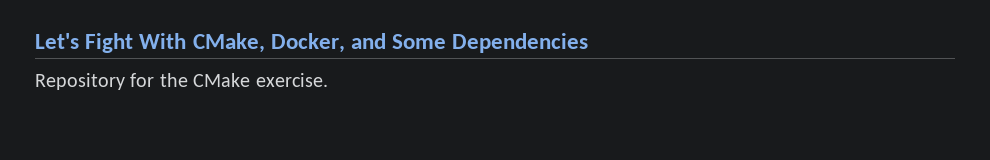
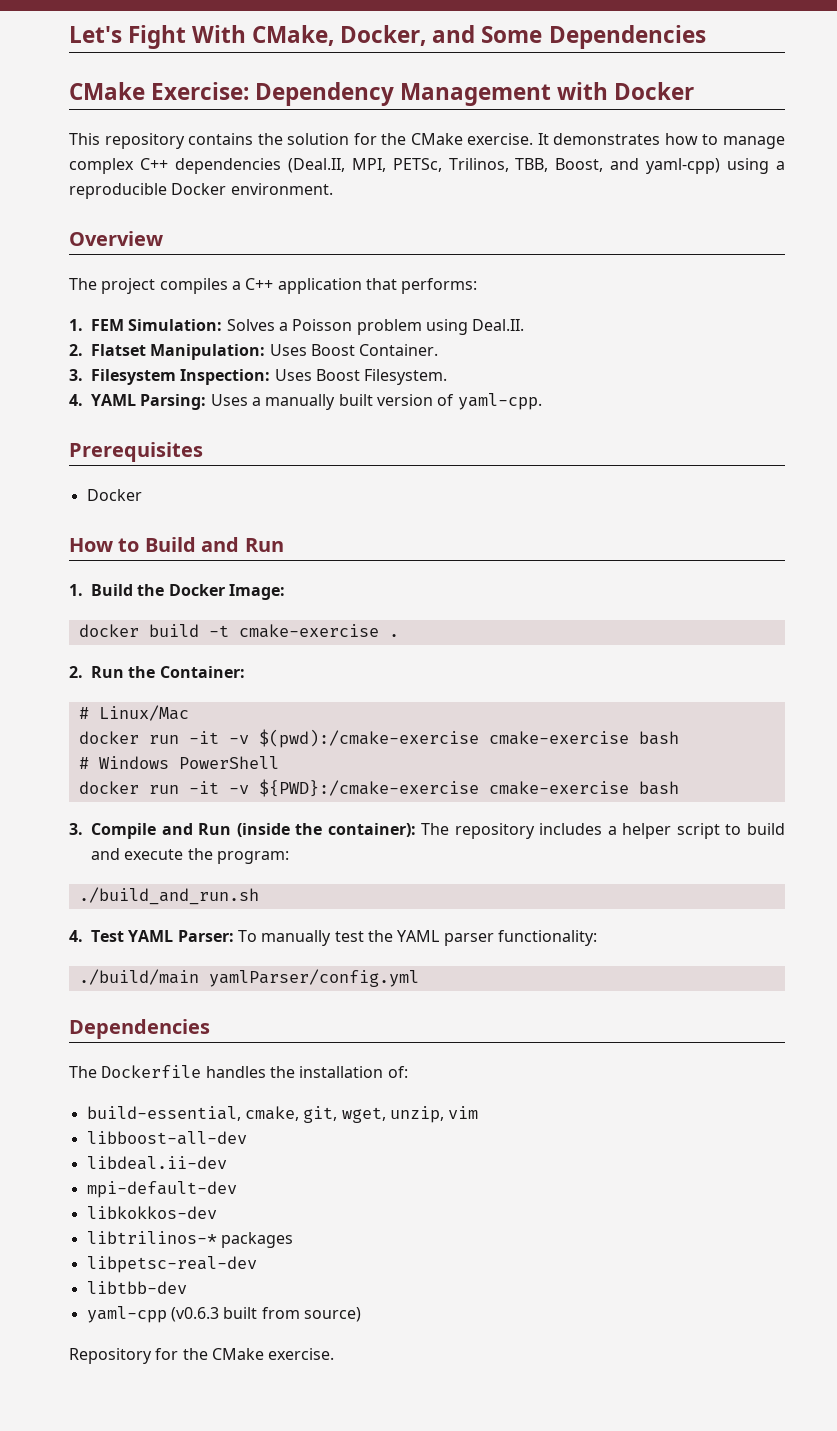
+ CMake Exercise: Dependency Management with Docker
+ This repository contains the solution for the CMake exercise. It demonstrates how to manage complex C++ dependencies (Deal.II, MPI, PETSc, Trilinos, TBB, Boost, and yaml-cpp) using a reproducible Docker environment.
+ Overview
+ The project compiles a C++ application that performs:
+ 1. FEM Simulation: Solves a Poisson problem using Deal.II.
+ 2. Flatset Manipulation: Uses Boost Container.
+ 3. Filesystem Inspection: Uses Boost Filesystem.
+ 4. YAML Parsing: Uses a manually built version of yaml-cpp.
+ Prerequisites
+ Docker
+ How to Build and Run
+ 1. Build the Docker Image:
+ docker build -t cmake-exercise .
+ 2. Run the Container:
+ # Linux/Mac
+ docker run -it -v $(pwd):/cmake-exercise cmake-exercise bash
+ # Windows PowerShell
+ docker run -it -v ${PWD}:/cmake-exercise cmake-exercise bash
+ 3. Compile and Run (inside the container): The repository includes a helper script to build and execute the program:
+ ./build_and_run.sh
+ 4. Test YAML Parser: To manually test the YAML parser functionality:
+ ./build/main yamlParser/config.yml
+ Dependencies
+ The Dockerfile handles the installation of:
+ build-essential, cmake, git, wget, unzip, vim
+ libboost-all-dev
+ libdeal.ii-dev
+ mpi-default-dev
+ libkokkos-dev
+ libtrilinos-* packages
+ libpetsc-real-dev
+ libtbb-dev
+ yaml-cpp (v0.6.3 built from source)

